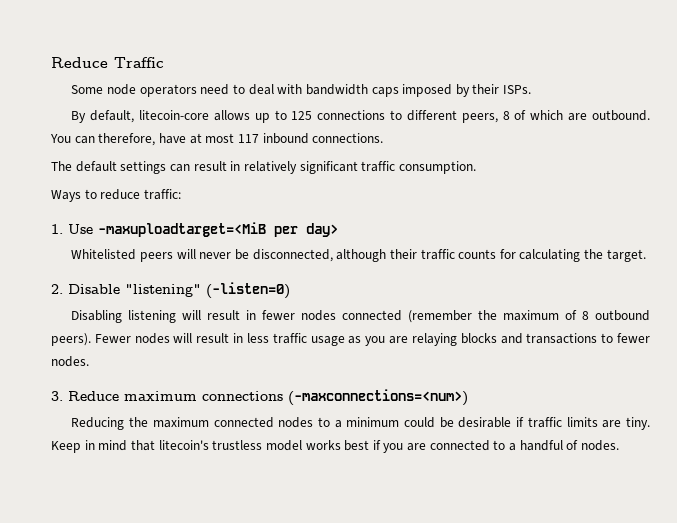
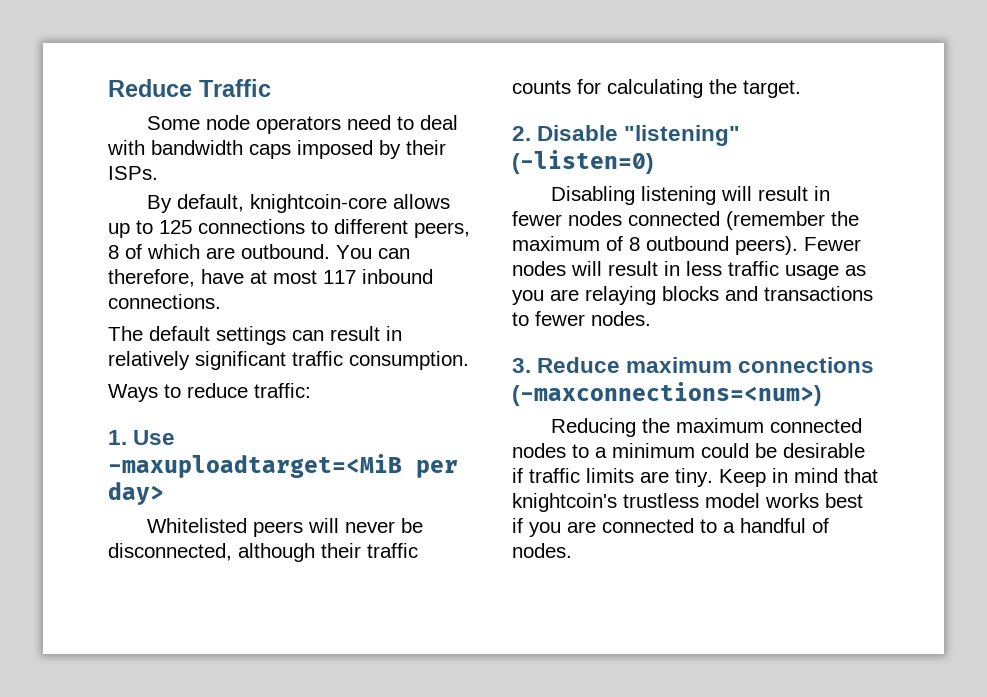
- By default, litecoin-core allows up to 125 connections to different peers, 8 of which are outbound.
+ By default, knightcoin-core allows up to 125 connections to different peers, 8 of which are outbound.
- Keep in mind that litecoin's trustless model works best if you are connected to a handful of nodes.
+ Keep in mind that knightcoin's trustless model works best if you are connected to a handful of nodes.

